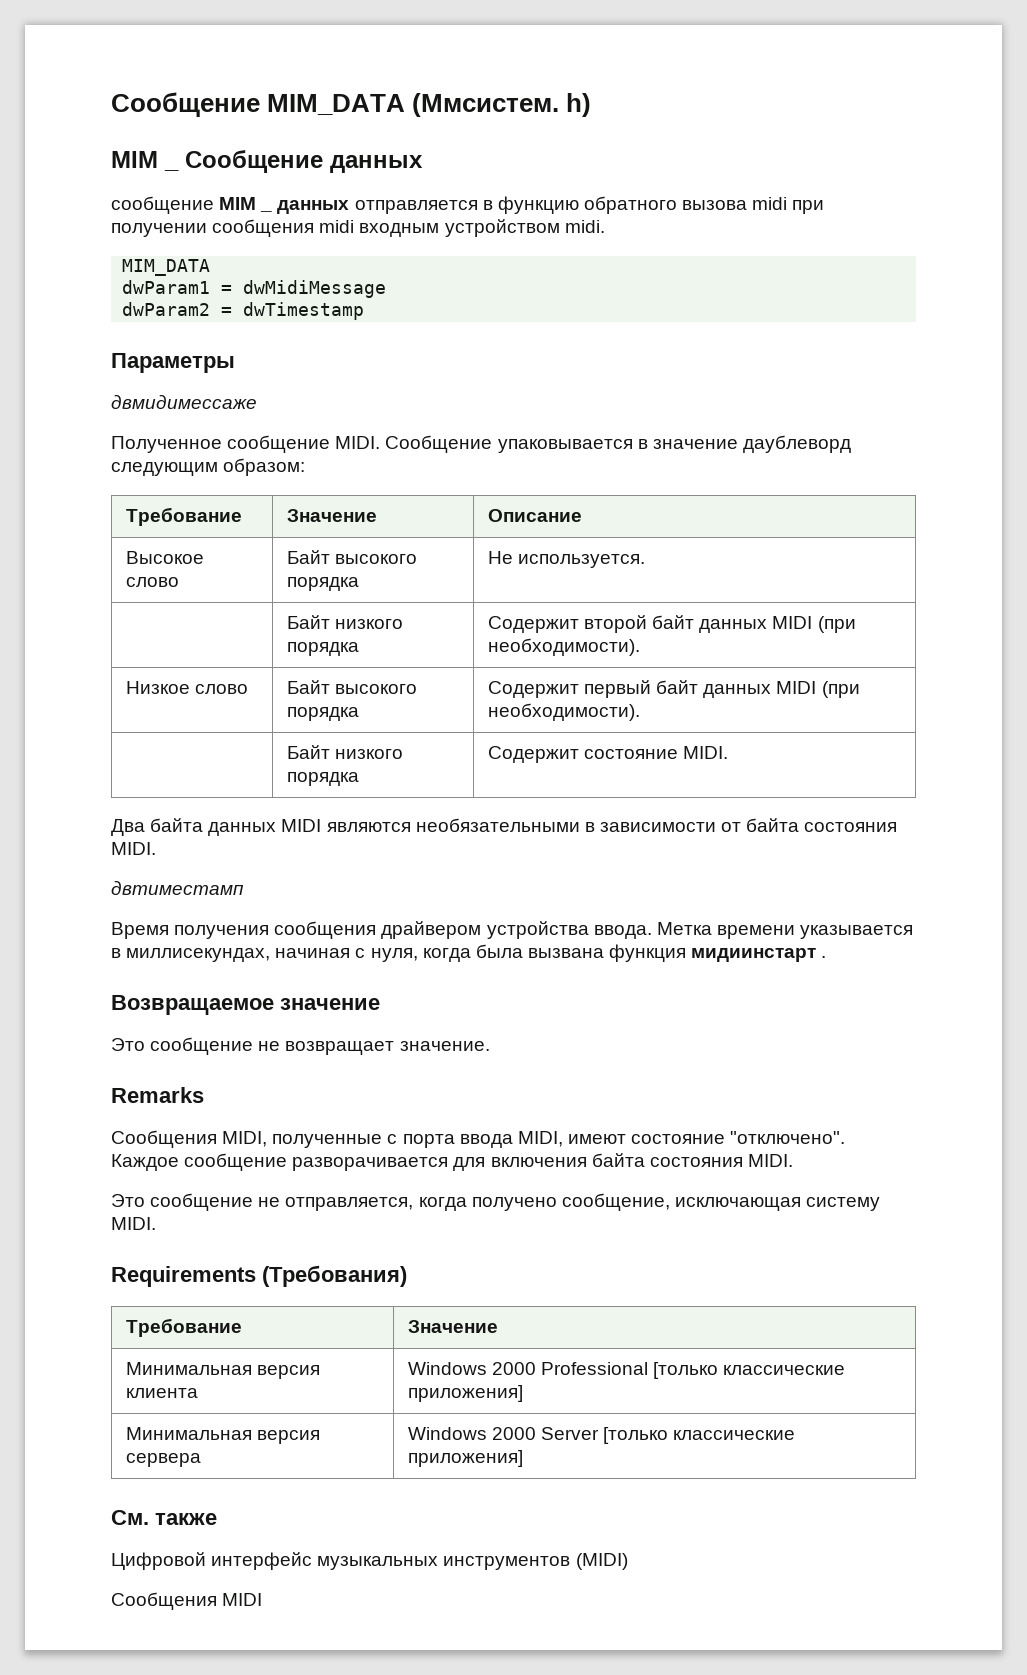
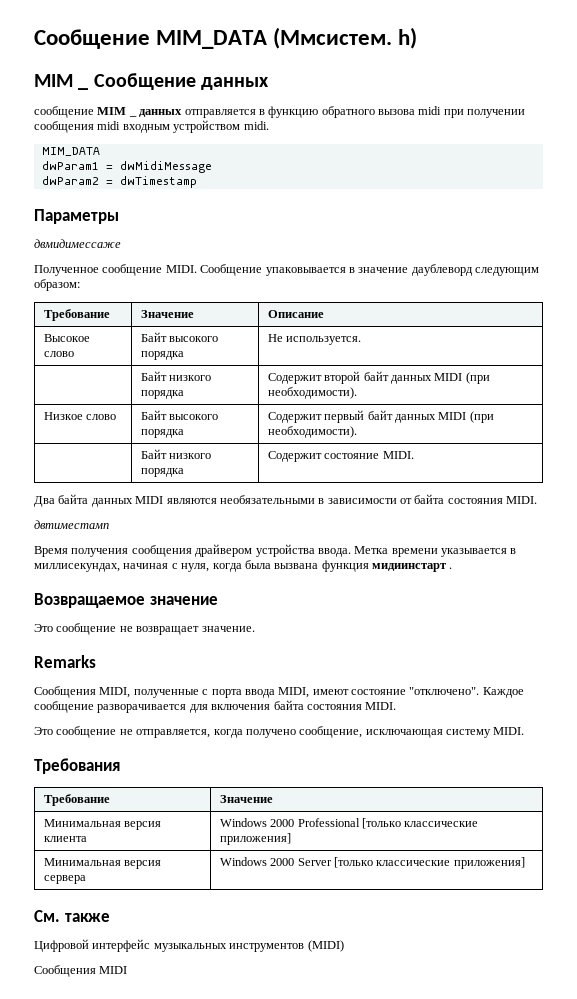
- Requirements (Требования)
+ Требования

